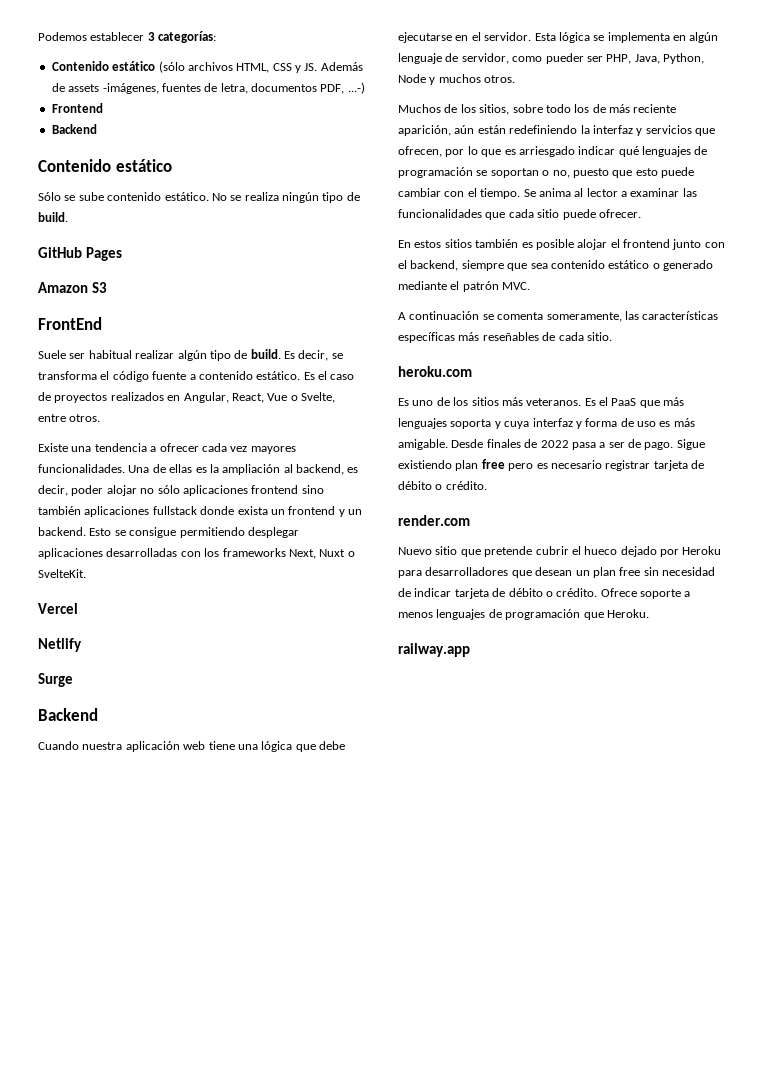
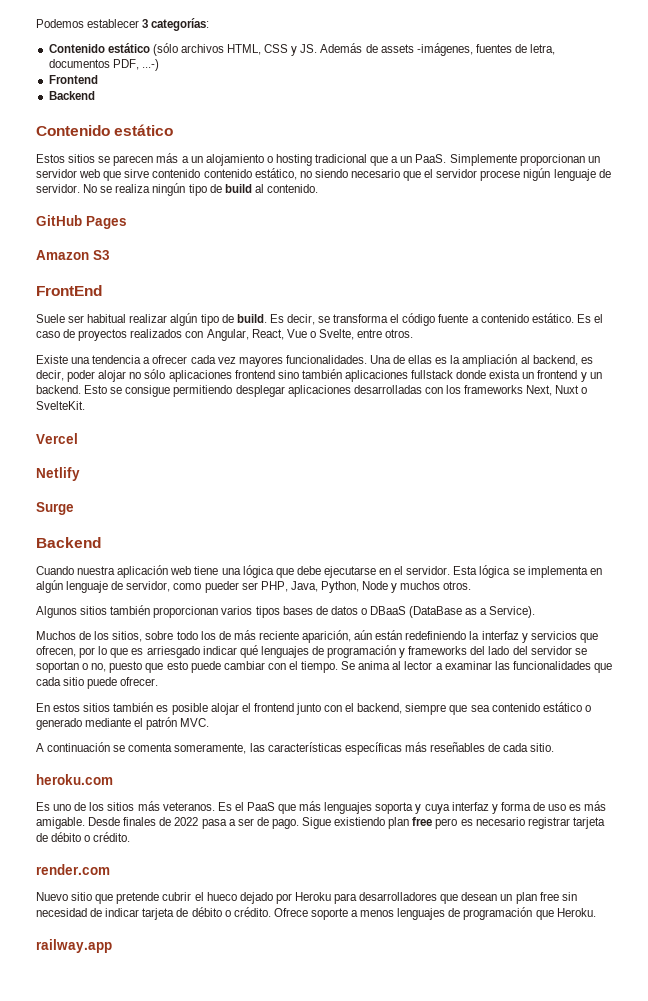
- Sólo se sube contenido estático.
+ Estos sitios se parecen más a un alojamiento o hosting tradicional que a un PaaS. Simplemente proporcionan un servidor web que sirve contenido contenido estático, no siendo necesario que el servidor procese nigún lenguaje de servidor.
- No se realiza ningún tipo de build.
+ No se realiza ningún tipo de build al contenido.
- Es el caso de proyectos realizados en Angular, React, Vue o Svelte, entre otros.
+ Es el caso de proyectos realizados con Angular, React, Vue o Svelte, entre otros.
+ Algunos sitios también proporcionan varios tipos bases de datos o DBaaS (DataBase as a Service).
- Muchos de los sitios, sobre todo los de más reciente aparición, aún están redefiniendo la interfaz y servicios que ofrecen, por lo que es arriesgado indicar qué lenguajes de programación se soportan o no, puesto que esto puede cambiar con el tiempo.
+ Muchos de los sitios, sobre todo los de más reciente aparición, aún están redefiniendo la interfaz y servicios que ofrecen, por lo que es arriesgado indicar qué lenguajes de programación y frameworks del lado del servidor se soportan o no, puesto que esto puede cambiar con el tiempo.

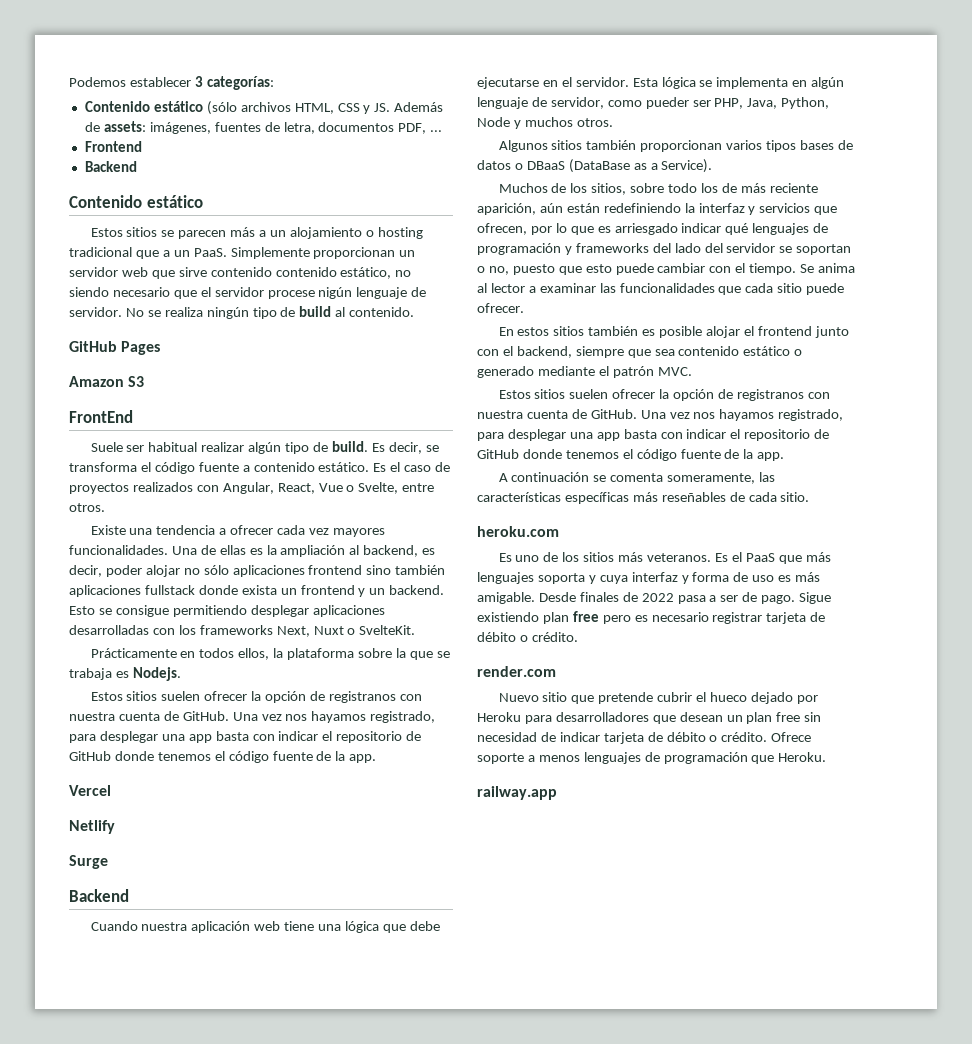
- Contenido estático (sólo archivos HTML, CSS y JS. Además de assets -imágenes, fuentes de letra, documentos PDF, ...-)
+ Contenido estático (sólo archivos HTML, CSS y JS. Además de assets: imágenes, fuentes de letra, documentos PDF, ...
+ Prácticamente en todos ellos, la plataforma sobre la que se trabaja es Nodejs.
+ Estos sitios suelen ofrecer la opción de registranos con nuestra cuenta de GitHub. Una vez nos hayamos registrado, para desplegar una app basta con indicar el repositorio de GitHub donde tenemos el código fuente de la app.
  En estos sitios también es posible alojar el frontend junto con el backend, siempre que sea contenido estático o generado mediante el patrón MVC.
+ Estos sitios suelen ofrecer la opción de registranos con nuestra cuenta de GitHub. Una vez nos hayamos registrado, para desplegar una app basta con indicar el repositorio de GitHub donde tenemos el código fuente de la app.

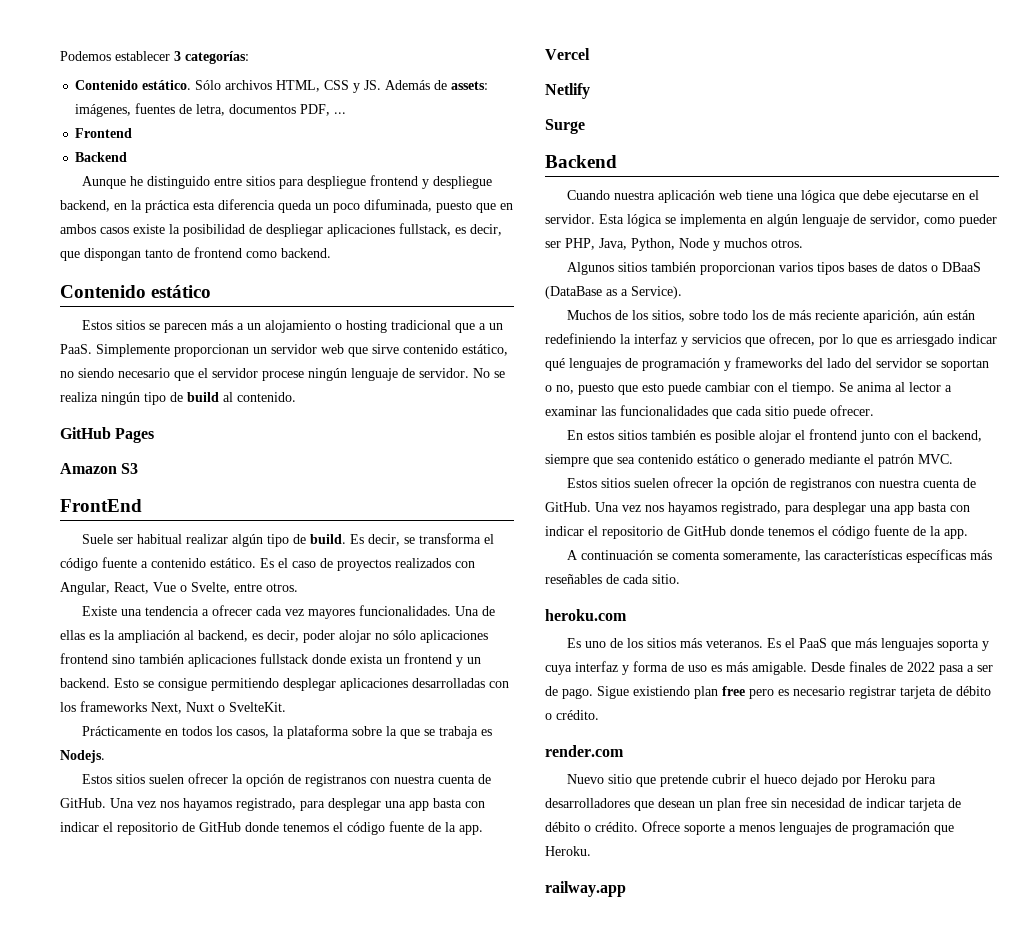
- Contenido estático (sólo archivos HTML, CSS y JS. Además de assets: imágenes, fuentes de letra, documentos PDF, ...
+ Contenido estático. Sólo archivos HTML, CSS y JS. Además de assets: imágenes, fuentes de letra, documentos PDF, ...
+ Aunque he distinguido entre sitios para despliegue frontend y despliegue backend, en la práctica esta diferencia queda un poco difuminada, puesto que en ambos casos existe la posibilidad de despliegar aplicaciones fullstack, es decir, que dispongan tanto de frontend como backend.
- Simplemente proporcionan un servidor web que sirve contenido contenido estático, no siendo necesario que el servidor procese nigún lenguaje de servidor.
+ Simplemente proporcionan un servidor web que sirve contenido estático, no siendo necesario que el servidor procese ningún lenguaje de servidor.
- Prácticamente en todos ellos, la plataforma sobre la que se trabaja es Nodejs.
+ Prácticamente en todos los casos, la plataforma sobre la que se trabaja es Nodejs.

